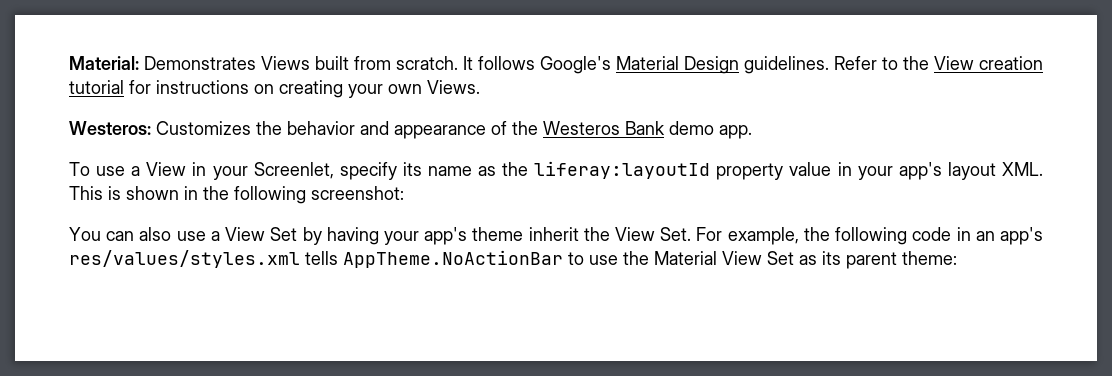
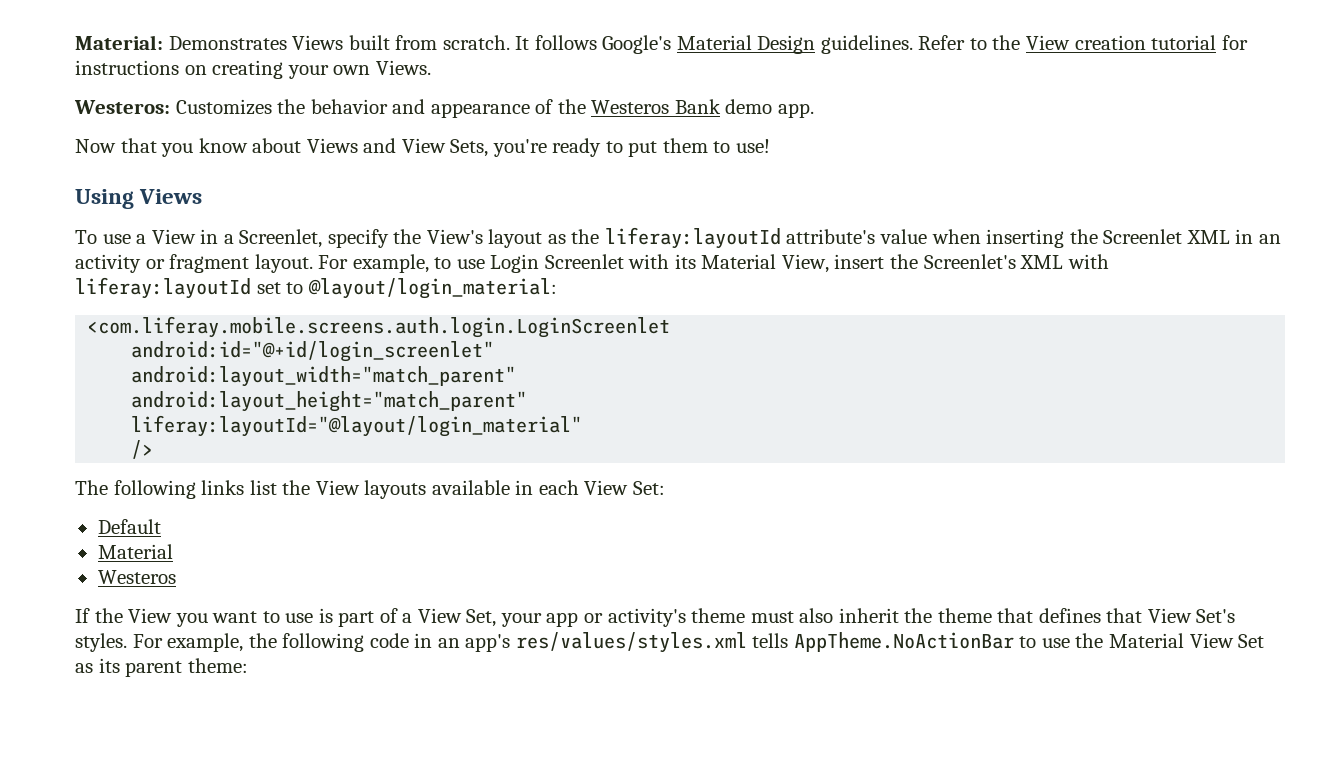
+ Now that you know about Views and View Sets, you're ready to put them to use!
+ Using Views
- To use a View in your Screenlet, specify its name as the liferay:layoutId property value in your app's layout XML. This is shown in the following screenshot:
- You can also use a View Set by having your app's theme inherit the View Set. For example, the following code in an app's res/values/styles.xml tells AppTheme.NoActionBar to use the Material View Set as its parent theme:
+ To use a View in a Screenlet, specify the View's layout as the liferay:layoutId attribute's value when inserting the Screenlet XML in an activity or fragment layout. For example, to use Login Screenlet with its Material View, insert the Screenlet's XML with liferay:layoutId set to @layout/login_material:
+ <com.liferay.mobile.screens.auth.login.LoginScreenlet
+ android:id="@+id/login_screenlet"
+ android:layout_width="match_parent"
+ android:layout_height="match_parent"
+ liferay:layoutId="@layout/login_material"
+ />
+ The following links list the View layouts available in each View Set:
+ Default
+ Material
+ Westeros
+ If the View you want to use is part of a View Set, your app or activity's theme must also inherit the theme that defines that View Set's styles. For example, the following code in an app's res/values/styles.xml tells AppTheme.NoActionBar to use the Material View Set as its parent theme:

